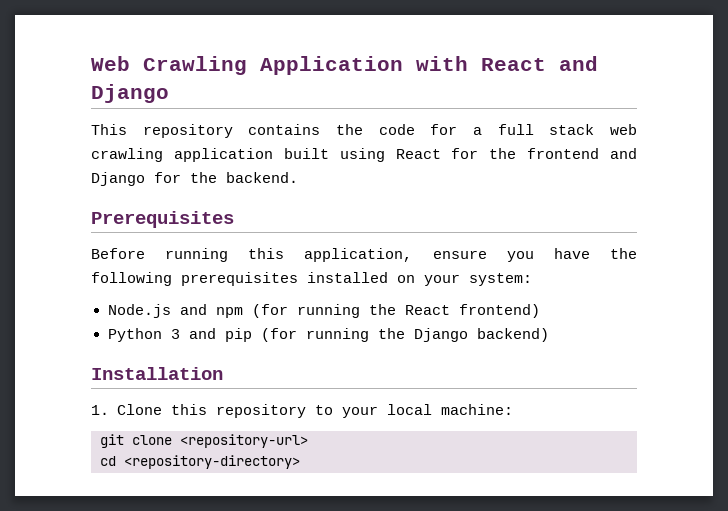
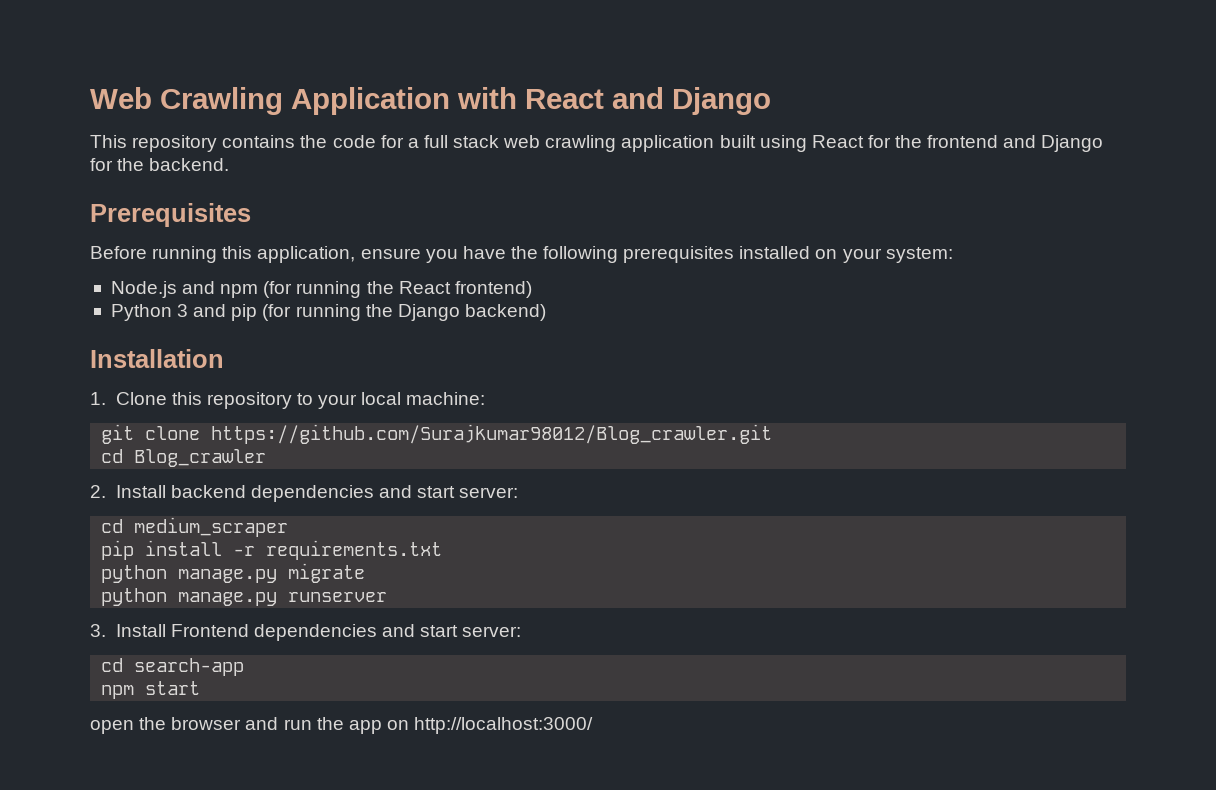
- git clone <repository-url>
- cd <repository-directory>
+ git clone https://github.com/Surajkumar98012/Blog_crawler.git
+ cd Blog_crawler
+ 2. Install backend dependencies and start server:
+ cd medium_scraper
+ pip install -r requirements.txt
+ python manage.py migrate
+ python manage.py runserver
+ 3. Install Frontend dependencies and start server:
+ cd search-app
+ npm start
+ open the browser and run the app on http://localhost:3000/

